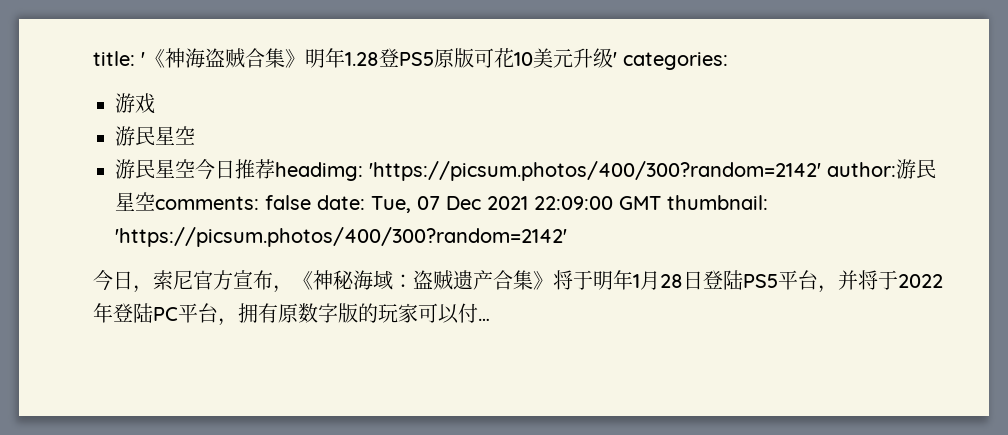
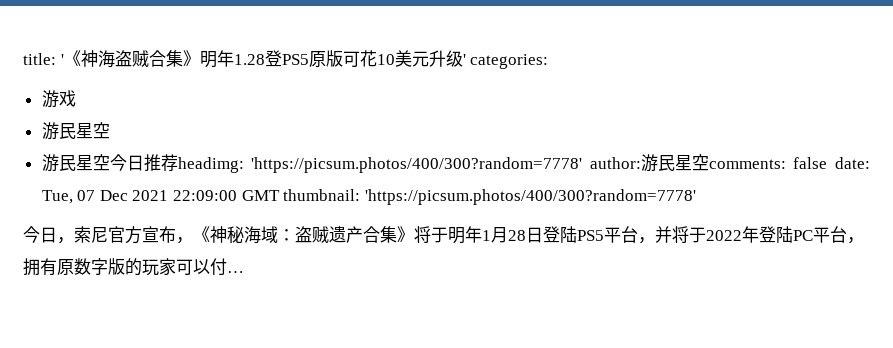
- 游民星空今日推荐headimg: 'https://picsum.photos/400/300?random=2142' author:游民星空comments: false date: Tue, 07 Dec 2021 22:09:00 GMT thumbnail: 'https://picsum.photos/400/300?random=2142'
+ 游民星空今日推荐headimg: 'https://picsum.photos/400/300?random=7778' author:游民星空comments: false date: Tue, 07 Dec 2021 22:09:00 GMT thumbnail: 'https://picsum.photos/400/300?random=7778'

